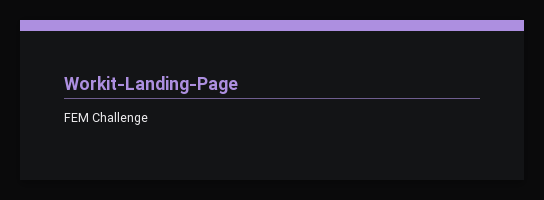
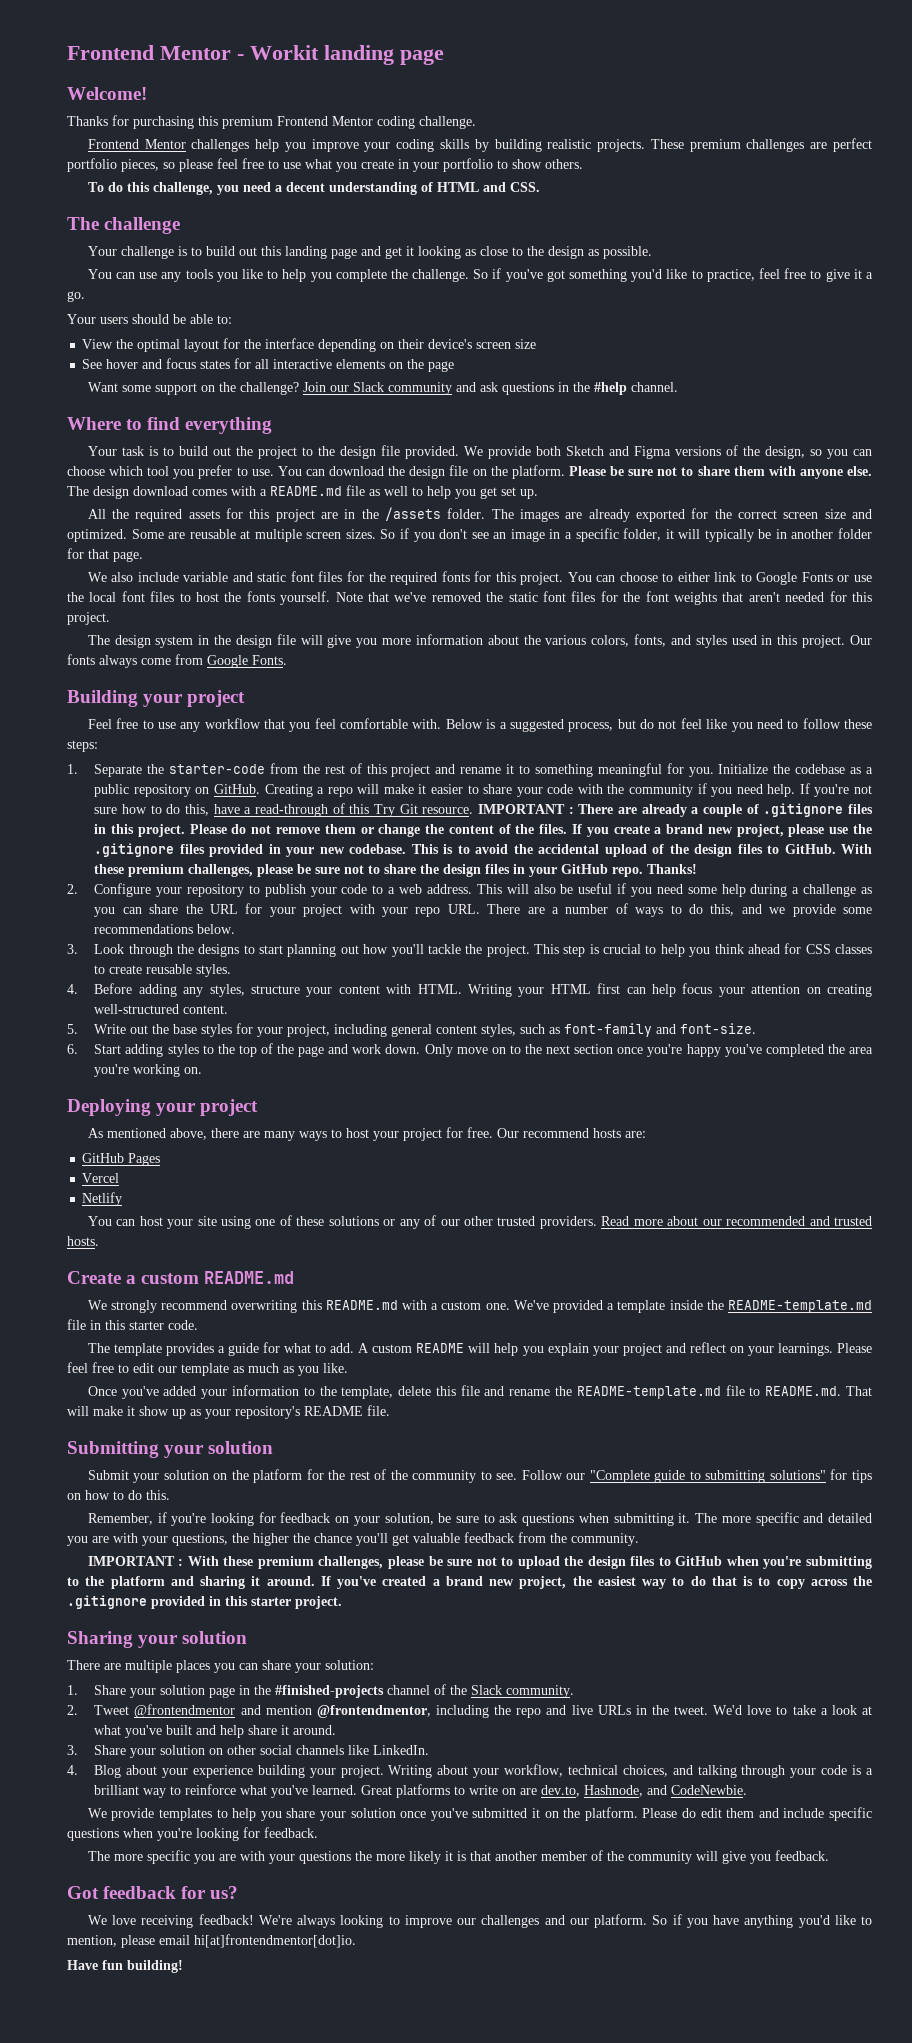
- Workit-Landing-Page
- FEM Challenge
+ Frontend Mentor - Workit landing page
+ Welcome!
+ Thanks for purchasing this premium Frontend Mentor coding challenge.
+ Frontend Mentor challenges help you improve your coding skills by building realistic projects. These premium challenges are perfect portfolio pieces, so please feel free to use what you create in your portfolio to show others.
+ To do this challenge, you need a decent understanding of HTML and CSS.
+ The challenge
+ Your challenge is to build out this landing page and get it looking as close to the design as possible.
+ You can use any tools you like to help you complete the challenge. So if you've got something you'd like to practice, feel free to give it a go.
+ Your users should be able to:
+ View the optimal layout for the interface depending on their device's screen size
+ See hover and focus states for all interactive elements on the page
+ Want some support on the challenge? Join our Slack community and ask questions in the #help channel.
+ Where to find everything
+ Your task is to build out the project to the design file provided. We provide both Sketch and Figma versions of the design, so you can choose which tool you prefer to use. You can download the design file on the platform. Please be sure not to share them with anyone else. The design download comes with a README.md file as well to help you get set up.
+ All the required assets for this project are in the /assets folder. The images are already exported for the correct screen size and optimized. Some are reusable at multiple screen sizes. So if you don't see an image in a specific folder, it will typically be in another folder for that page.
+ We also include variable and static font files for the required fonts for this project. You can choose to either link to Google Fonts or use the local font files to host the fonts yourself. Note that we've removed the static font files for the font weights that aren't needed for this project.
+ The design system in the design file will give you more information about the various colors, fonts, and styles used in this project. Our fonts always come from Google Fonts.
+ Building your project
+ Feel free to use any workflow that you feel comfortable with. Below is a suggested process, but do not feel like you need to follow these steps:
+ 1. Separate the starter-code from the rest of this project and rename it to something meaningful for you. Initialize the codebase as a public repository on GitHub. Creating a repo will make it easier to share your code with the community if you need help. If you're not sure how to do this, have a read-through of this Try Git resource. IMPORTANT : There are already a couple of .gitignore files in this project. Please do not remove them or change the content of the files. If you create a brand new project, please use the .gitignore files provided in your new codebase. This is to avoid the accidental upload of the design files to GitHub. With these premium challenges, please be sure not to share the design files in your GitHub repo. Thanks!
+ 2. Configure your repository to publish your code to a web address. This will also be useful if you need some help during a challenge as you can share the URL for your project with your repo URL. There are a number of ways to do this, and we provide some recommendations below.
+ 3. Look through the designs to start planning out how you'll tackle the project. This step is crucial to help you think ahead for CSS classes to create reusable styles.
+ 4. Before adding any styles, structure your content with HTML. Writing your HTML first can help focus your attention on creating well-structured content.
+ 5. Write out the base styles for your project, including general content styles, such as font-family and font-size.
+ 6. Start adding styles to the top of the page and work down. Only move on to the next section once you're happy you've completed the area you're working on.
+ Deploying your project
+ As mentioned above, there are many ways to host your project for free. Our recommend hosts are:
+ GitHub Pages
+ Vercel
+ Netlify
+ You can host your site using one of these solutions or any of our other trusted providers. Read more about our recommended and trusted hosts.
+ Create a custom README.md
+ We strongly recommend overwriting this README.md with a custom one. We've provided a template inside the README-template.md file in this starter code.
+ The template provides a guide for what to add. A custom README will help you explain your project and reflect on your learnings. Please feel free to edit our template as much as you like.
+ Once you've added your information to the template, delete this file and rename the README-template.md file to README.md. That will make it show up as your repository's README file.
+ Submitting your solution
+ Submit your solution on the platform for the rest of the community to see. Follow our "Complete guide to submitting solutions" for tips on how to do this.
+ Remember, if you're looking for feedback on your solution, be sure to ask questions when submitting it. The more specific and detailed you are with your questions, the higher the chance you'll get valuable feedback from the community.
+ IMPORTANT : With these premium challenges, please be sure not to upload the design files to GitHub when you're submitting to the platform and sharing it around. If you've created a brand new project, the easiest way to do that is to copy across the .gitignore provided in this starter project.
+ Sharing your solution
+ There are multiple places you can share your solution:
+ 1. Share your solution page in the #finished-projects channel of the Slack community.
+ 2. Tweet @frontendmentor and mention @frontendmentor, including the repo and live URLs in the tweet. We'd love to take a look at what you've built and help share it around.
+ 3. Share your solution on other social channels like LinkedIn.
+ 4. Blog about your experience building your project. Writing about your workflow, technical choices, and talking through your code is a brilliant way to reinforce what you've learned. Great platforms to write on are dev.to, Hashnode, and CodeNewbie.
+ We provide templates to help you share your solution once you've submitted it on the platform. Please do edit them and include specific questions when you're looking for feedback.
+ The more specific you are with your questions the more likely it is that another member of the community will give you feedback.
+ Got feedback for us?
+ We love receiving feedback! We're always looking to improve our challenges and our platform. So if you have anything you'd like to mention, please email hi[at]frontendmentor[dot]io.
+ Have fun building!

